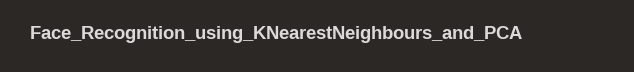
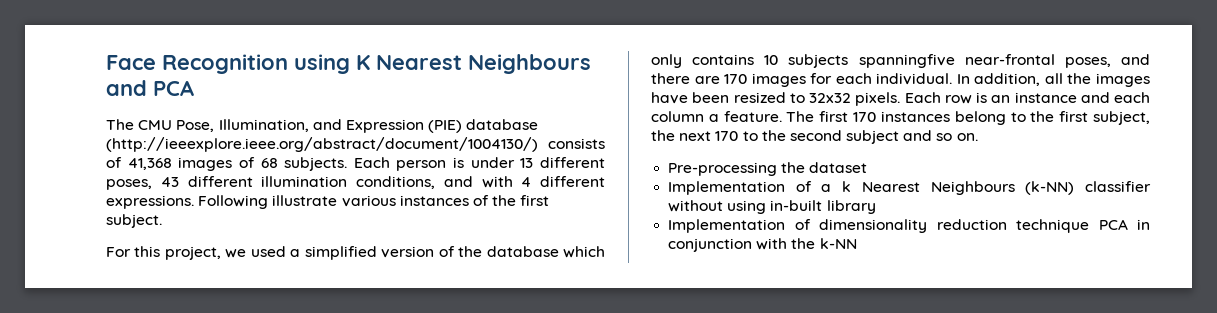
- Face_Recognition_using_KNearestNeighbours_and_PCA
+ Face Recognition using K Nearest Neighbours and PCA
+ The CMU Pose, Illumination, and Expression (PIE) database (http://ieeexplore.ieee.org/abstract/document/1004130/) consists of 41,368 images of 68 subjects. Each person is under 13 different poses, 43 different illumination conditions, and with 4 different expressions. Following illustrate various instances of the first subject.
+ For this project, we used a simplified version of the database which only contains 10 subjects spanningfive near-frontal poses, and there are 170 images for each individual. In addition, all the images have been resized to 32x32 pixels. Each row is an instance and each column a feature. The first 170 instances belong to the first subject, the next 170 to the second subject and so on.
+ Pre-processing the dataset
+ Implementation of a k Nearest Neighbours (k-NN) classifier without using in-built library
+ Implementation of dimensionality reduction technique PCA in conjunction with the k-NN

